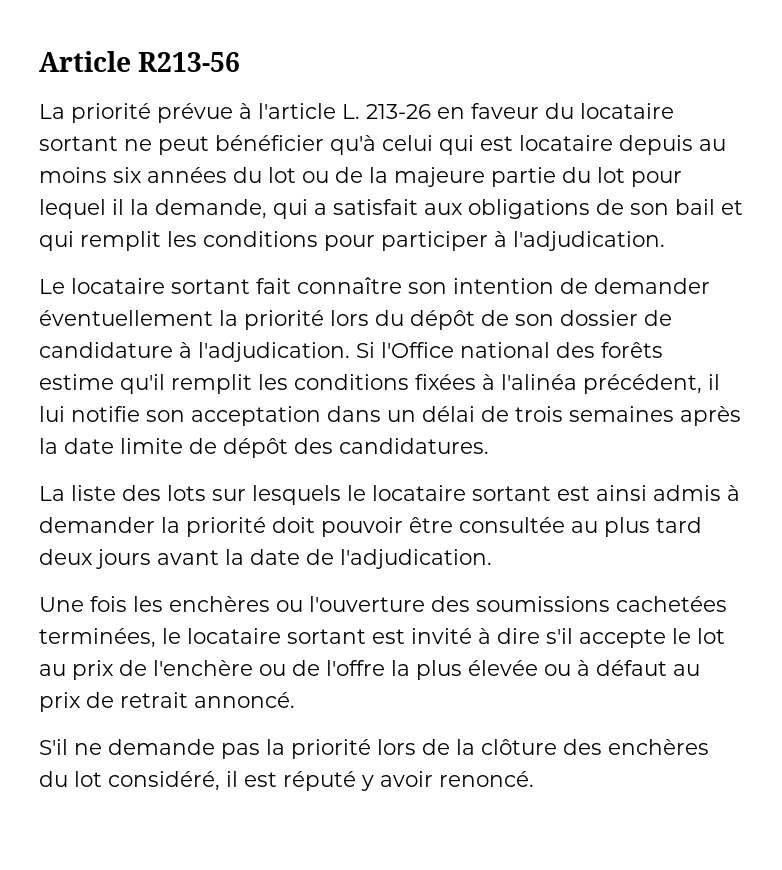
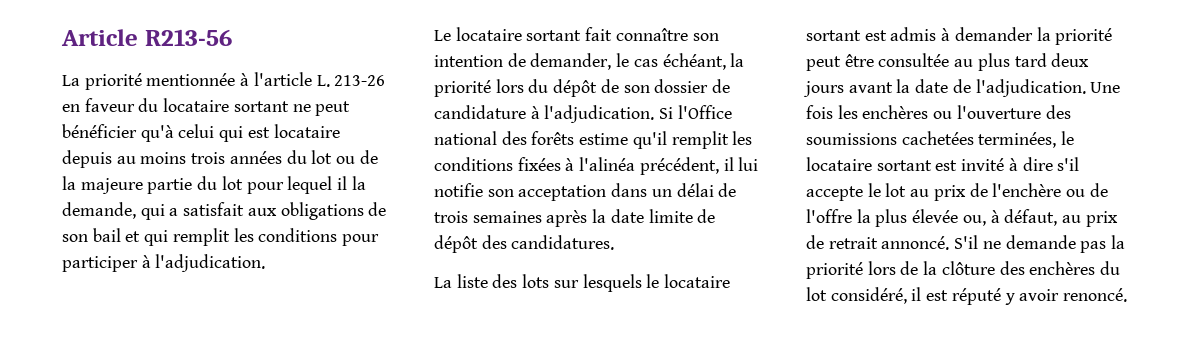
- La priorité prévue à l'article L. 213-26 en faveur du locataire sortant ne peut bénéficier qu'à celui qui est locataire depuis au moins six années du lot ou de la majeure partie du lot pour lequel il la demande, qui a satisfait aux obligations de son bail et qui remplit les conditions pour participer à l'adjudication.
+ La priorité mentionnée à l'article L. 213-26 en faveur du locataire sortant ne peut bénéficier qu'à celui qui est locataire depuis au moins trois années du lot ou de la majeure partie du lot pour lequel il la demande, qui a satisfait aux obligations de son bail et qui remplit les conditions pour participer à l'adjudication.
- Le locataire sortant fait connaître son intention de demander éventuellement la priorité lors du dépôt de son dossier de candidature à l'adjudication.
+ Le locataire sortant fait connaître son intention de demander, le cas échéant, la priorité lors du dépôt de son dossier de candidature à l'adjudication.
- La liste des lots sur lesquels le locataire sortant est ainsi admis à demander la priorité doit pouvoir être consultée au plus tard deux jours avant la date de l'adjudication.
- Une fois les enchères ou l'ouverture des soumissions cachetées terminées, le locataire sortant est invité à dire s'il accepte le lot au prix de l'enchère ou de l'offre la plus élevée ou à défaut au prix de retrait annoncé.
- S'il ne demande pas la priorité lors de la clôture des enchères du lot considéré, il est réputé y avoir renoncé.
+ La liste des lots sur lesquels le locataire sortant est admis à demander la priorité peut être consultée au plus tard deux jours avant la date de l'adjudication. Une fois les enchères ou l'ouverture des soumissions cachetées terminées, le locataire sortant est invité à dire s'il accepte le lot au prix de l'enchère ou de l'offre la plus élevée ou, à défaut, au prix de retrait annoncé. S'il ne demande pas la priorité lors de la clôture des enchères du lot considéré, il est réputé y avoir renoncé.

